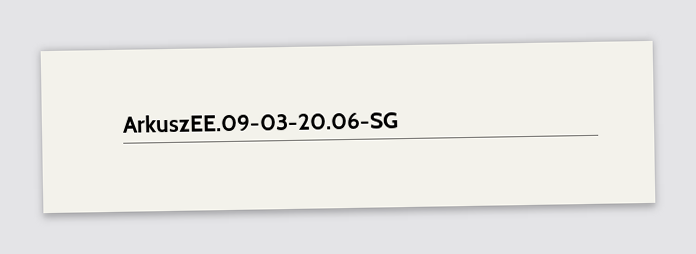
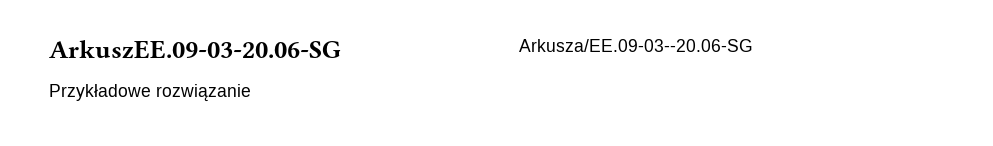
+ Przykładowe rozwiązanie Arkusza/EE.09-03--20.06-SG

